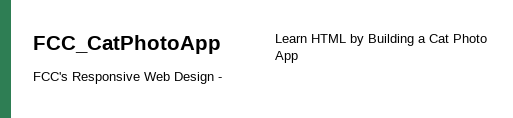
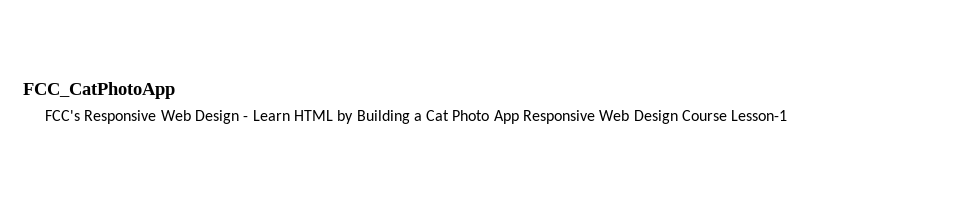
- FCC's Responsive Web Design - Learn HTML by Building a Cat Photo App
+ FCC's Responsive Web Design - Learn HTML by Building a Cat Photo App Responsive Web Design Course Lesson-1

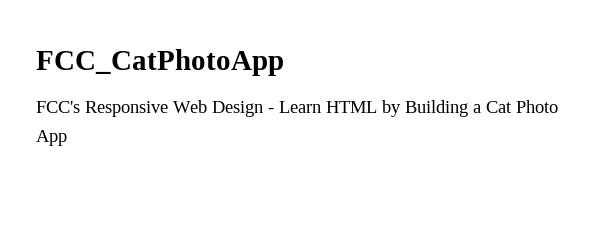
- FCC's Responsive Web Design - Learn HTML by Building a Cat Photo App Responsive Web Design Course Lesson-1
+ FCC's Responsive Web Design - Learn HTML by Building a Cat Photo App

